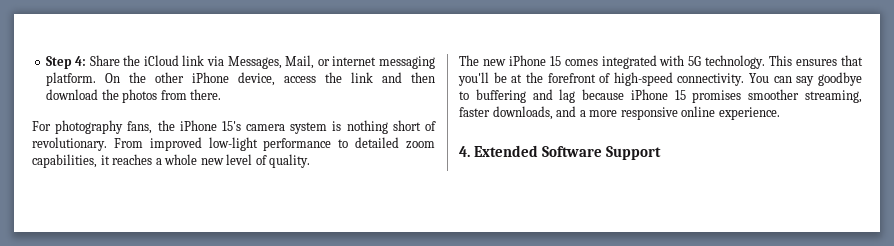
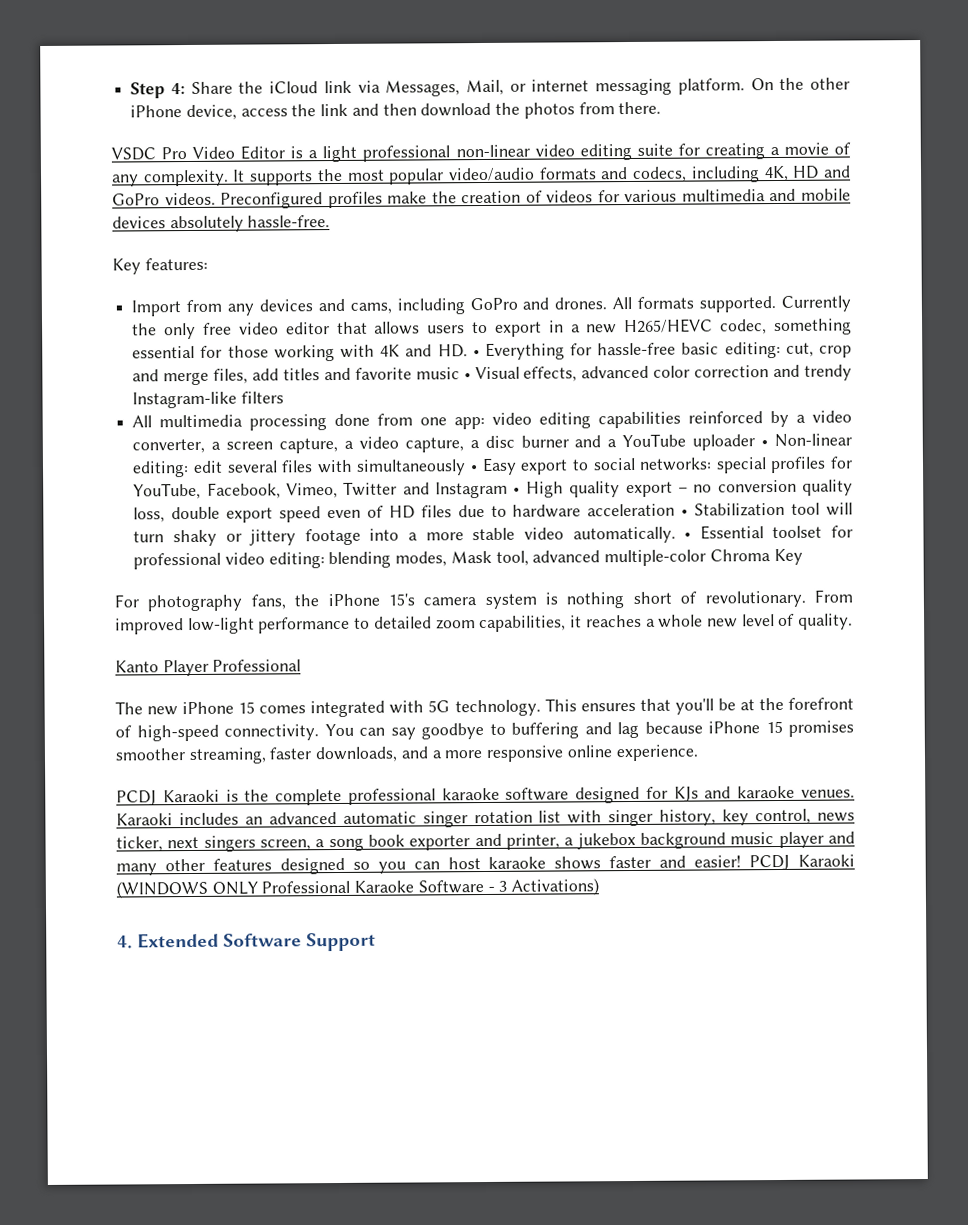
+ VSDC Pro Video Editor is a light professional non-linear video editing suite for creating a movie of any complexity. It supports the most popular video/audio formats and codecs, including 4K, HD and GoPro videos. Preconfigured profiles make the creation of videos for various multimedia and mobile devices absolutely hassle-free.
+ Key features:
+ Import from any devices and cams, including GoPro and drones. All formats supported. Сurrently the only free video editor that allows users to export in a new H265/HEVC codec, something essential for those working with 4K and HD. • Everything for hassle-free basic editing: cut, crop and merge files, add titles and favorite music • Visual effects, advanced color correction and trendy Instagram-like filters
+ All multimedia processing done from one app: video editing capabilities reinforced by a video converter, a screen capture, a video capture, a disc burner and a YouTube uploader • Non-linear editing: edit several files with simultaneously • Easy export to social networks: special profiles for YouTube, Facebook, Vimeo, Twitter and Instagram • High quality export – no conversion quality loss, double export speed even of HD files due to hardware acceleration • Stabilization tool will turn shaky or jittery footage into a more stable video automatically. • Essential toolset for professional video editing: blending modes, Mask tool, advanced multiple-color Chroma Key
+ Kanto Player Professional
+ PCDJ Karaoki is the complete professional karaoke software designed for KJs and karaoke venues. Karaoki includes an advanced automatic singer rotation list with singer history, key control, news ticker, next singers screen, a song book exporter and printer, a jukebox background music player and many other features designed so you can host karaoke shows faster and easier! PCDJ Karaoki (WINDOWS ONLY Professional Karaoke Software - 3 Activations)

